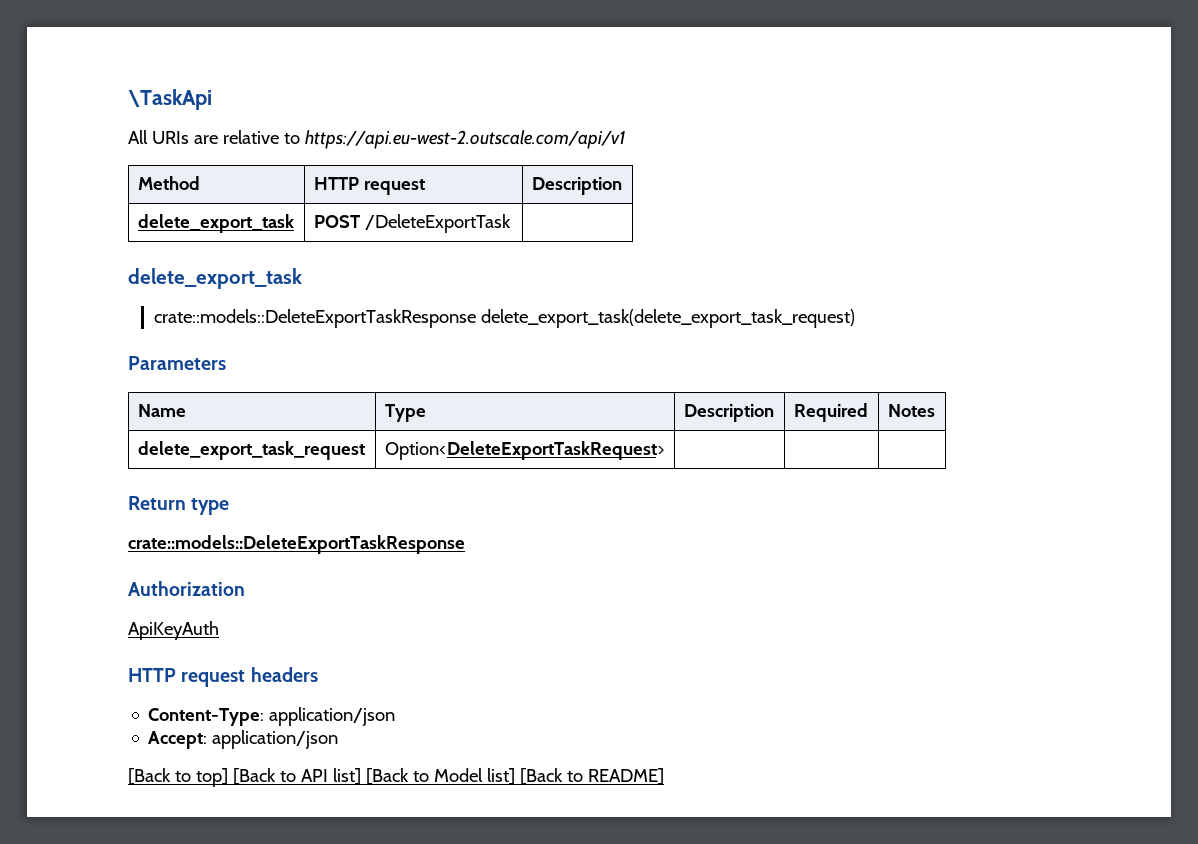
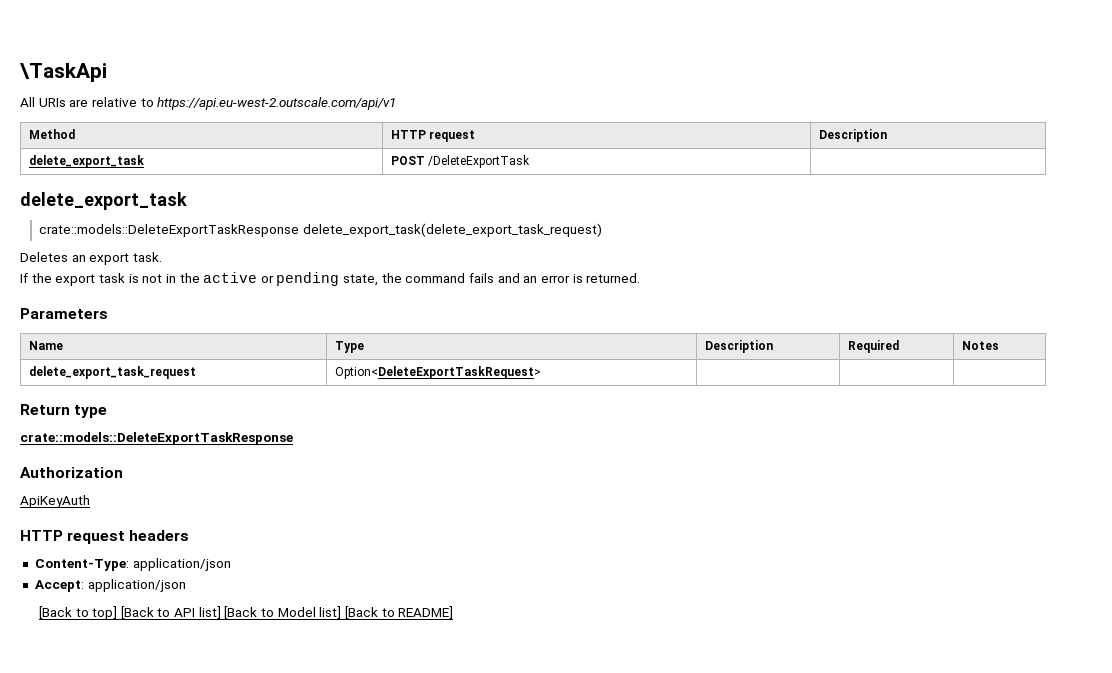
+ Deletes an export task.
+ If the export task is not in the active or pending state, the command fails and an error is returned.

